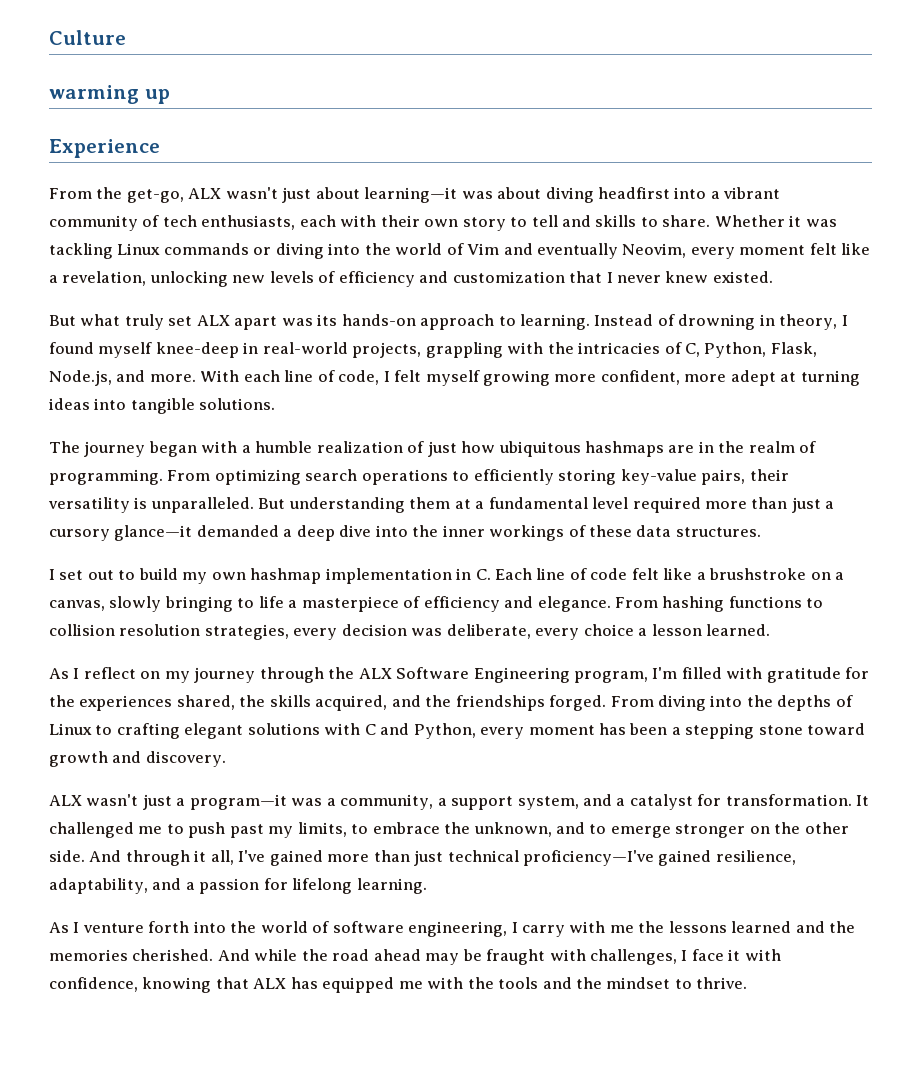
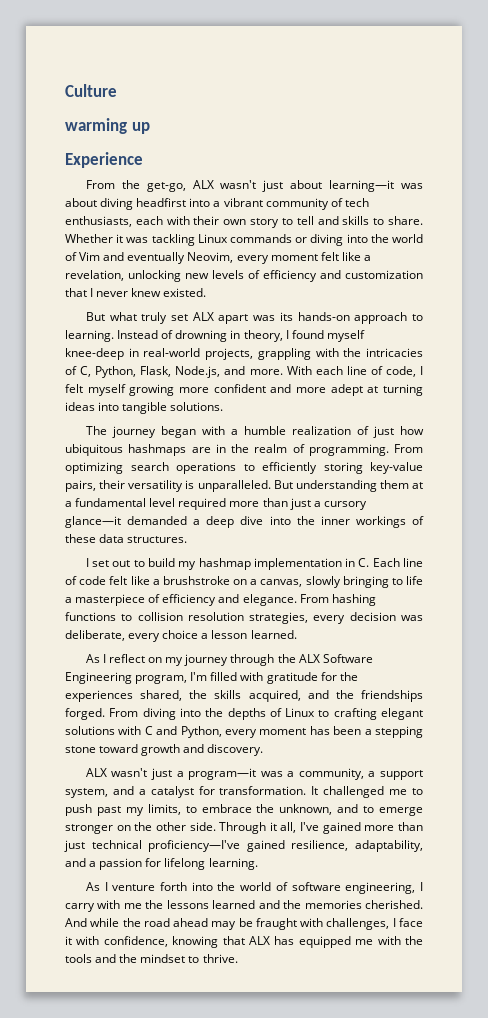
- With each line of code, I felt myself growing more confident, more adept at turning ideas into tangible solutions.
+ With each line of code, I felt myself growing more confident and more adept at turning ideas into tangible solutions.
- I set out to build my own hashmap implementation in C. Each line of code felt like a brushstroke on a canvas, slowly bringing to life a masterpiece of efficiency and elegance.
+ I set out to build my hashmap implementation in C. Each line of code felt like a brushstroke on a canvas, slowly bringing to life a masterpiece of efficiency and elegance.
- And through it all, I've gained more than just technical proficiency—I've gained resilience, adaptability, and a passion for lifelong learning.
+ Through it all, I've gained more than just technical proficiency—I've gained resilience, adaptability, and a passion for lifelong learning.

